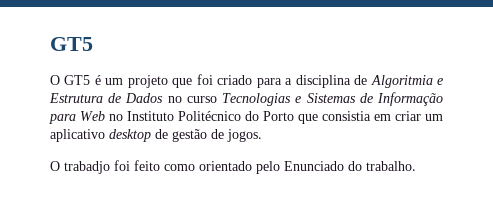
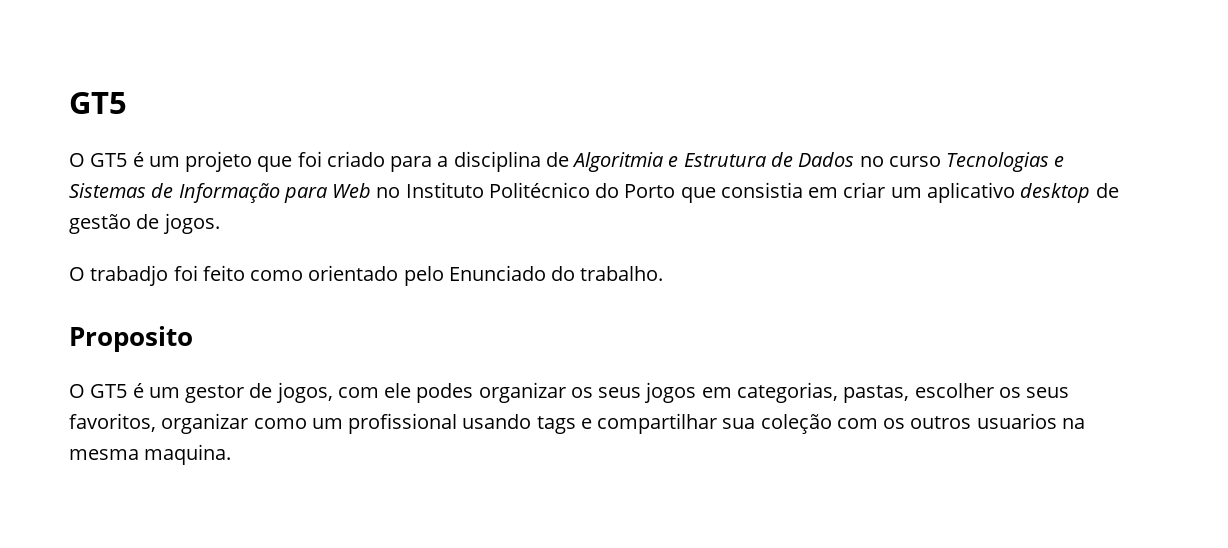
+ Proposito
+ O GT5 é um gestor de jogos, com ele podes organizar os seus jogos em categorias, pastas, escolher os seus favoritos, organizar como um profissional usando tags e compartilhar sua coleção com os outros usuarios na mesma maquina.

